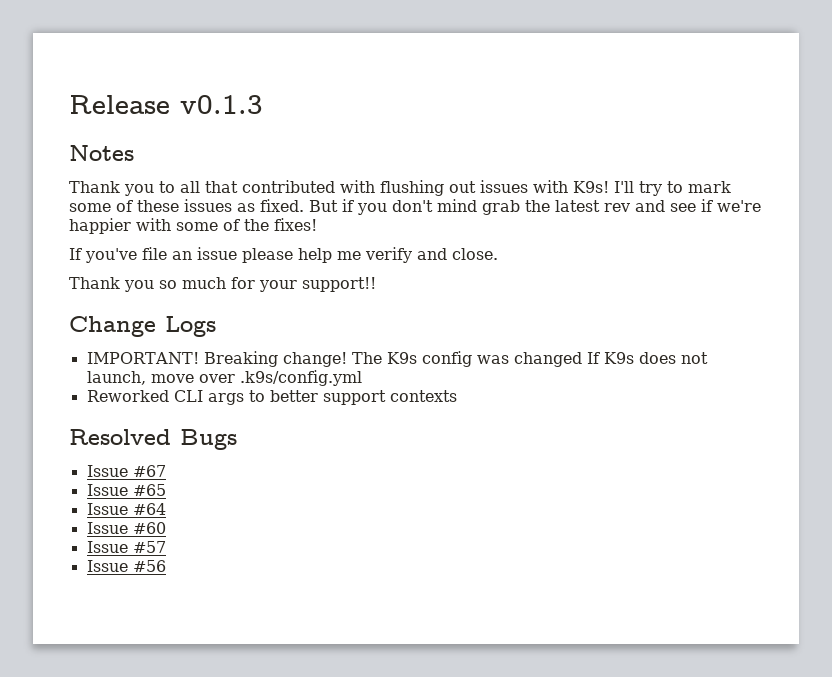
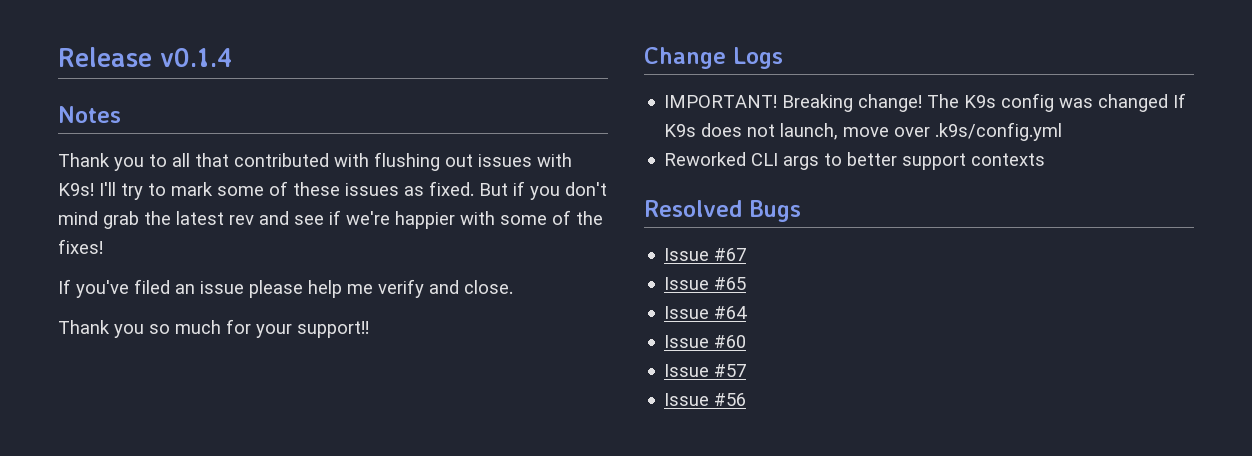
- Release v0.1.3
+ Release v0.1.4
- If you've file an issue please help me verify and close.
+ If you've filed an issue please help me verify and close.

